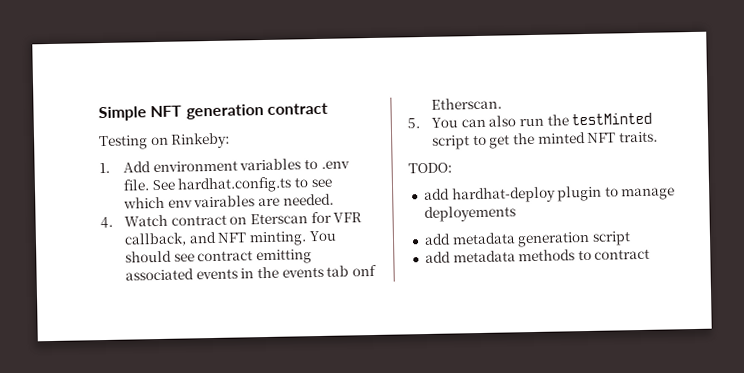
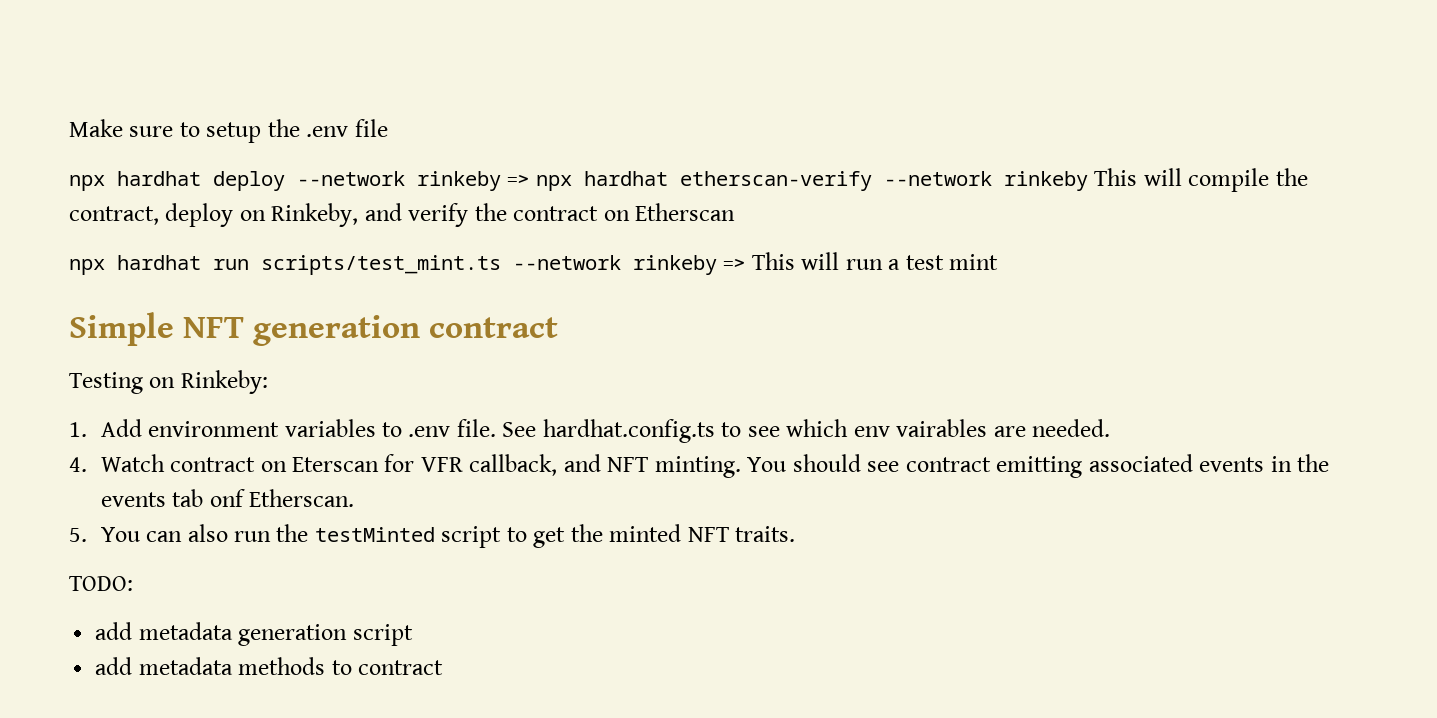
+ Make sure to setup the .env file
+ npx hardhat deploy --network rinkeby => npx hardhat etherscan-verify --network rinkeby This will compile the contract, deploy on Rinkeby, and verify the contract on Etherscan
+ npx hardhat run scripts/test_mint.ts --network rinkeby => This will run a test mint
- add hardhat-deploy plugin to manage deployements

